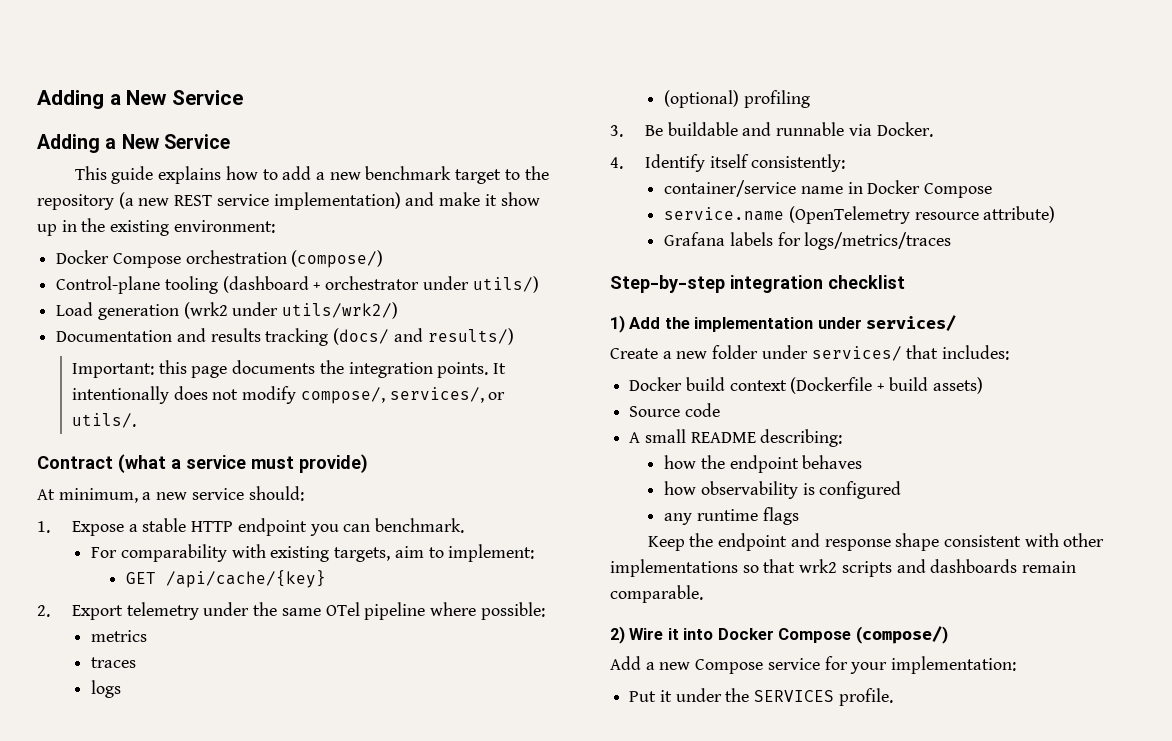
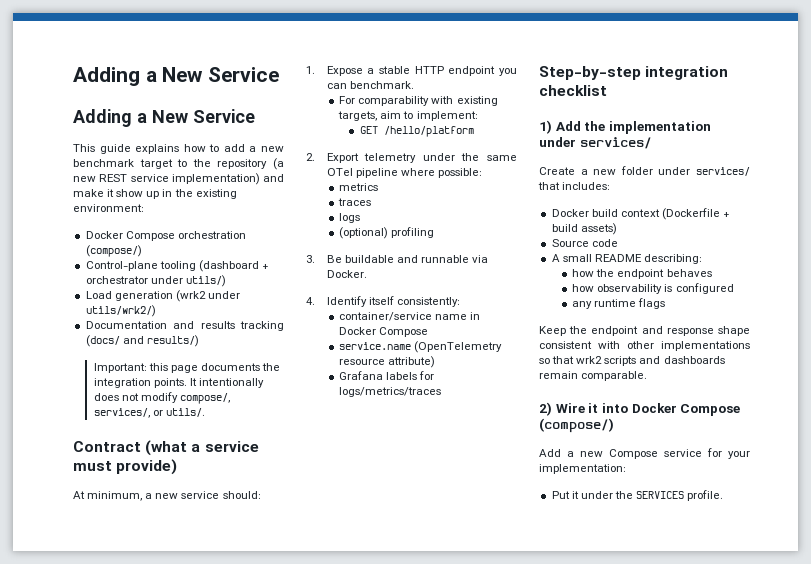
- GET /api/cache/{key}
+ GET /hello/platform

